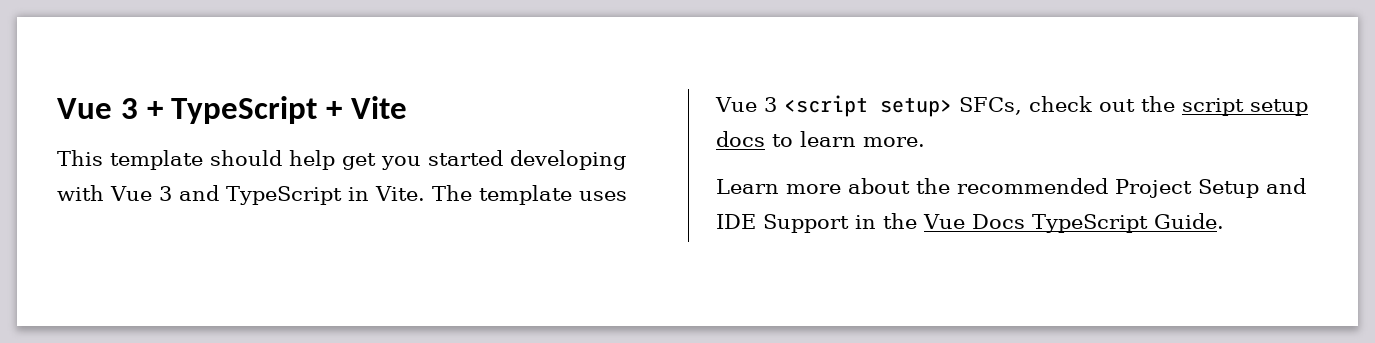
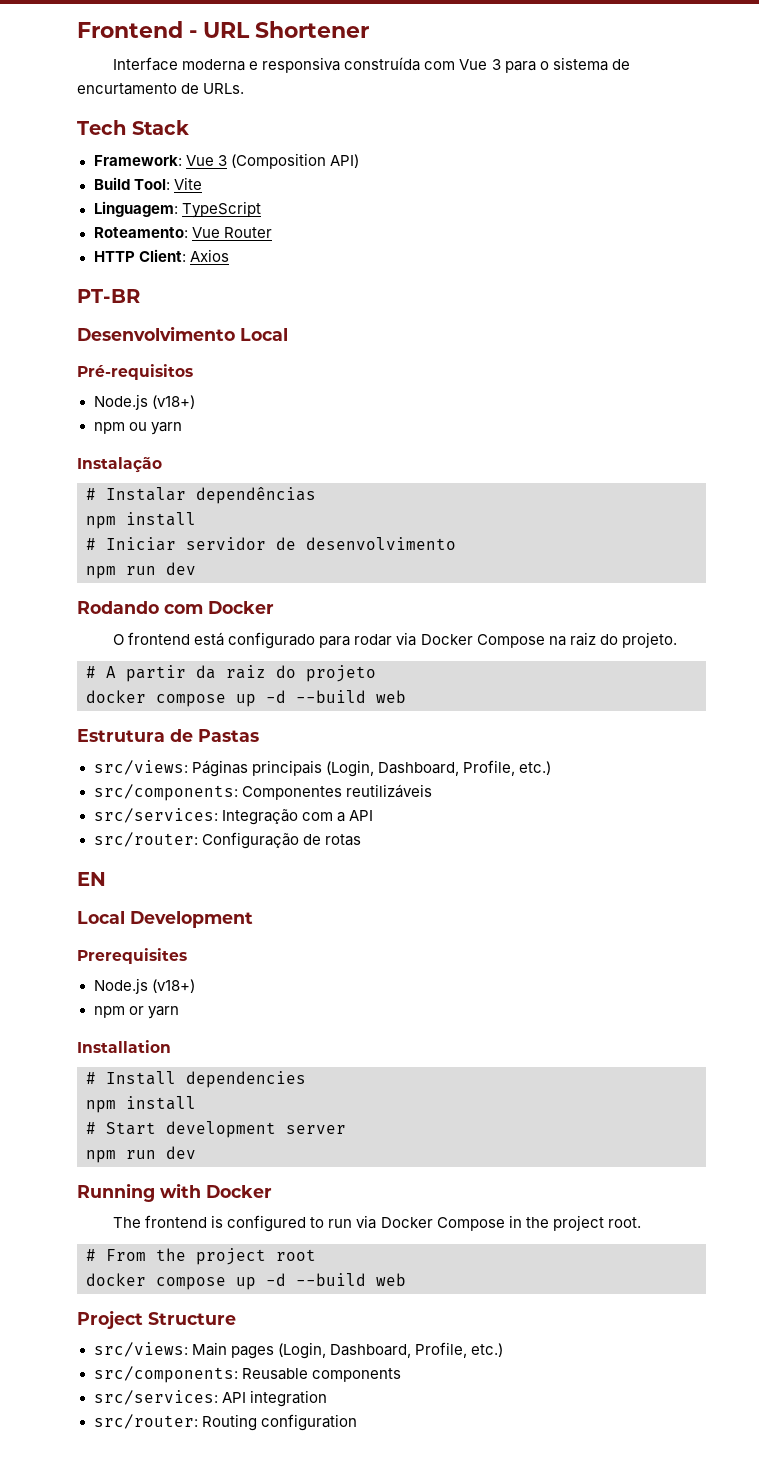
- Vue 3 + TypeScript + Vite
- This template should help get you started developing with Vue 3 and TypeScript in Vite. The template uses Vue 3 <script setup> SFCs, check out the script setup docs to learn more.
- Learn more about the recommended Project Setup and IDE Support in the Vue Docs TypeScript Guide.
+ Frontend - URL Shortener
+ Interface moderna e responsiva construída com Vue 3 para o sistema de encurtamento de URLs.
+ Tech Stack
+ Framework: Vue 3 (Composition API)
+ Build Tool: Vite
+ Linguagem: TypeScript
+ Roteamento: Vue Router
+ HTTP Client: Axios
+ PT-BR
+ Desenvolvimento Local
+ Pré-requisitos
+ Node.js (v18+)
+ npm ou yarn
+ Instalação
+ # Instalar dependências
+ npm install
+ # Iniciar servidor de desenvolvimento
+ npm run dev
+ Rodando com Docker
+ O frontend está configurado para rodar via Docker Compose na raiz do projeto.
+ # A partir da raiz do projeto
+ docker compose up -d --build web
+ Estrutura de Pastas
+ src/views: Páginas principais (Login, Dashboard, Profile, etc.)
+ src/components: Componentes reutilizáveis
+ src/services: Integração com a API
+ src/router: Configuração de rotas
+ EN
+ Local Development
+ Prerequisites
+ Node.js (v18+)
+ npm or yarn
+ Installation
+ # Install dependencies
+ npm install
+ # Start development server
+ npm run dev
+ Running with Docker
+ The frontend is configured to run via Docker Compose in the project root.
+ # From the project root
+ docker compose up -d --build web
+ Project Structure
+ src/views: Main pages (Login, Dashboard, Profile, etc.)
+ src/components: Reusable components
+ src/services: API integration
+ src/router: Routing configuration

